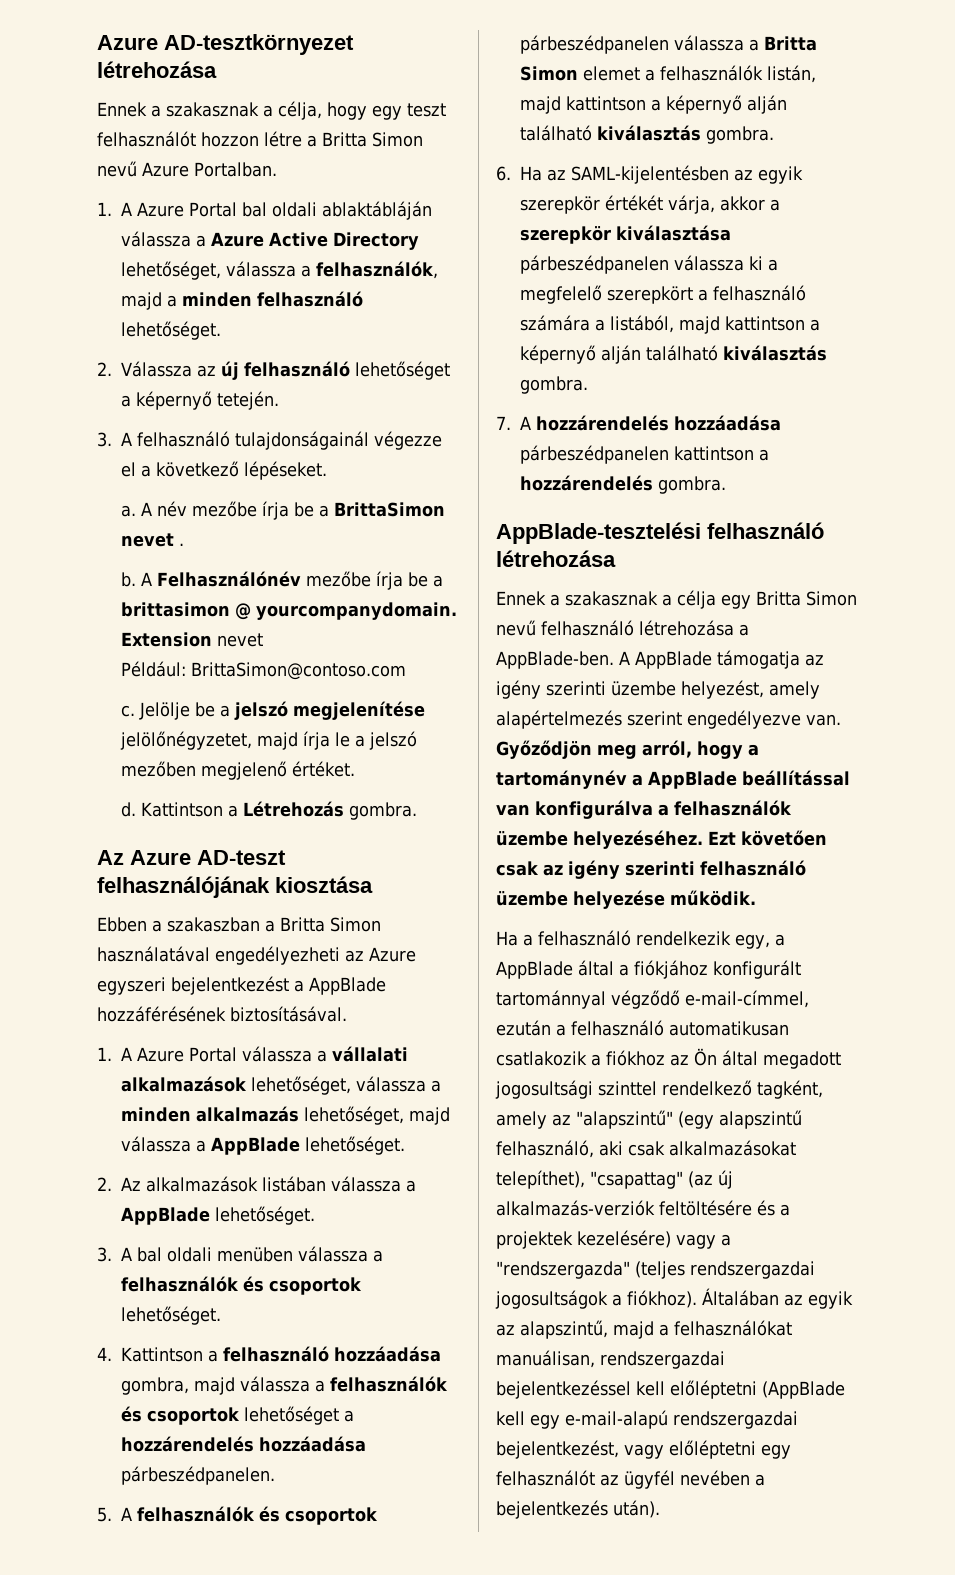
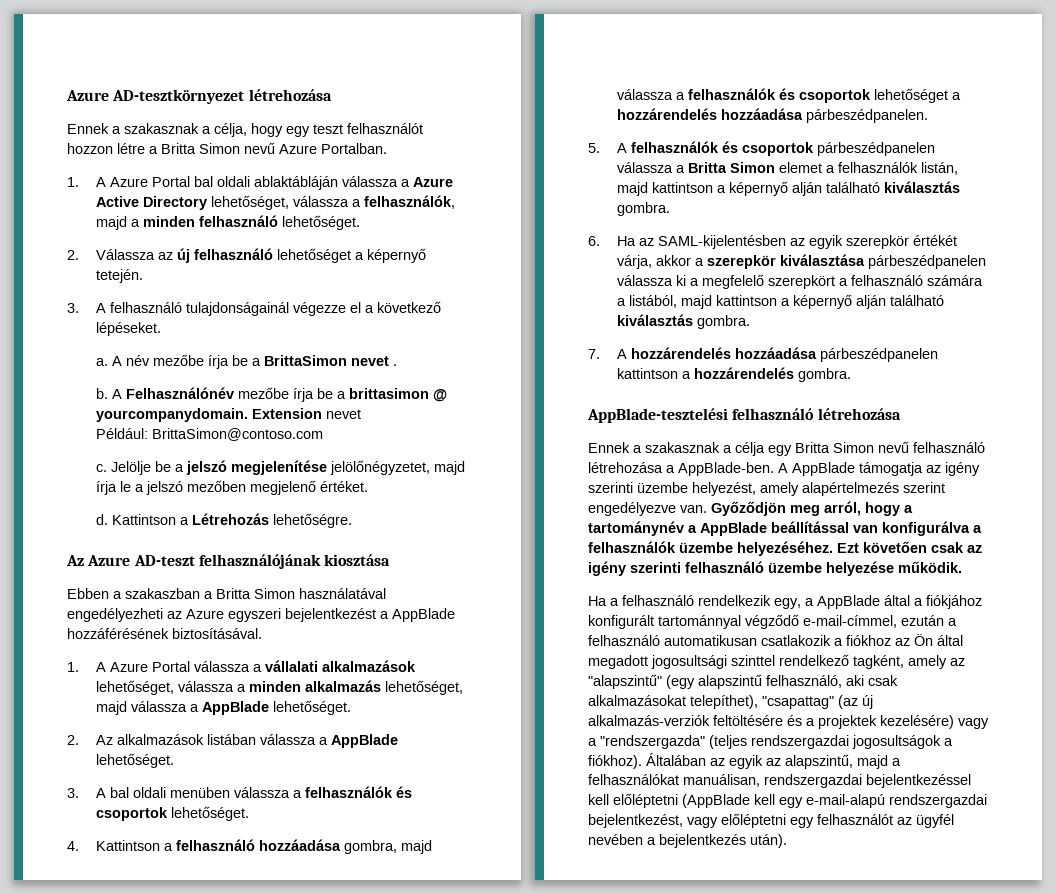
- Kattintson a Létrehozás gombra.
+ Kattintson a Létrehozás lehetőségre.

